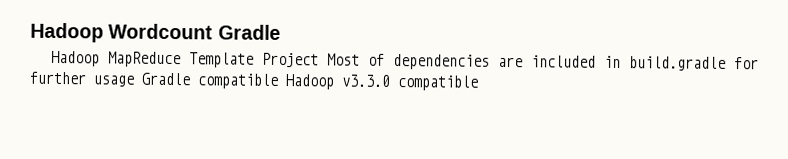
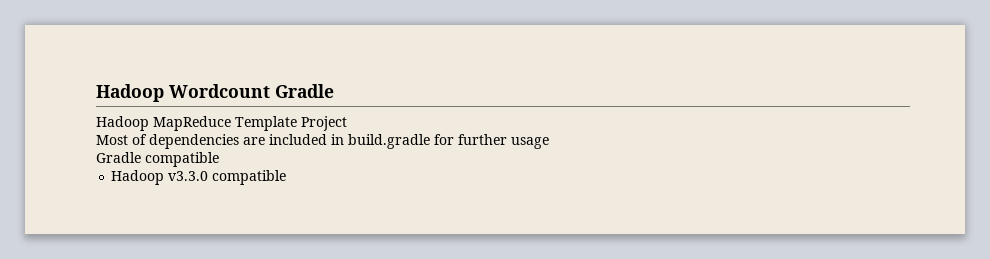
- Hadoop MapReduce Template Project Most of dependencies are included in build.gradle for further usage Gradle compatible Hadoop v3.3.0 compatible
+ Hadoop MapReduce Template Project
+ Most of dependencies are included in build.gradle for further usage
+ Gradle compatible
+ Hadoop v3.3.0 compatible

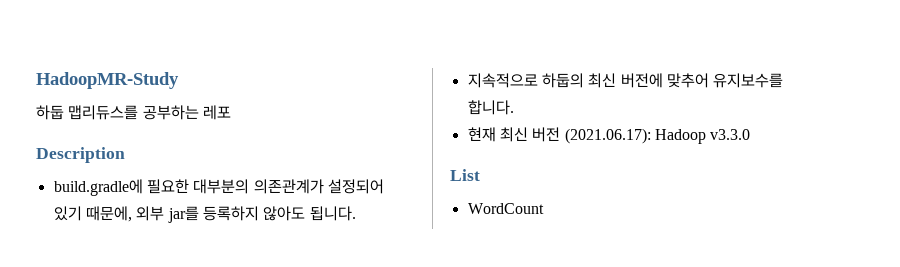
- Hadoop Wordcount Gradle
- Hadoop MapReduce Template Project
- Most of dependencies are included in build.gradle for further usage
- Gradle compatible
- Hadoop v3.3.0 compatible
+ HadoopMR-Study
+ 하둡 맵리듀스를 공부하는 레포
+ Description
+ build.gradle에 필요한 대부분의 의존관계가 설정되어 있기 때문에, 외부 jar를 등록하지 않아도 됩니다.
+ 지속적으로 하둡의 최신 버전에 맞추어 유지보수를 합니다.
+ 현재 최신 버전 (2021.06.17): Hadoop v3.3.0
+ List
+ WordCount

